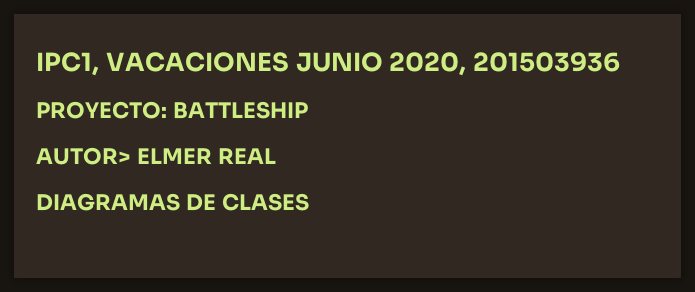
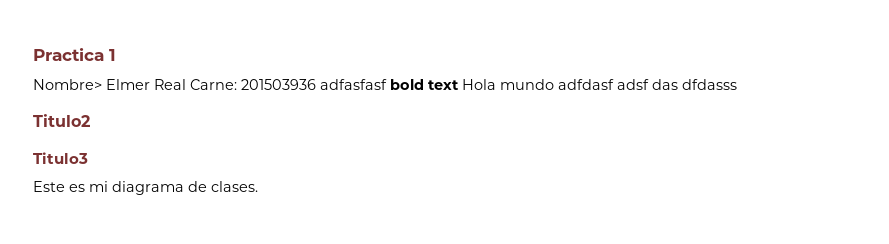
- IPC1, VACACIONES JUNIO 2020, 201503936
- PROYECTO: BATTLESHIP
- AUTOR> ELMER REAL
- DIAGRAMAS DE CLASES
+ Practica 1
+ Nombre> Elmer Real Carne: 201503936 adfasfasf bold text Hola mundo adfdasf adsf das dfdasss
+ Titulo2
+ Titulo3
+ Este es mi diagrama de clases.

